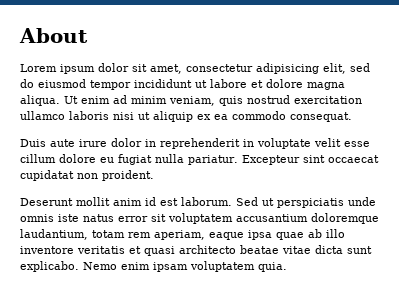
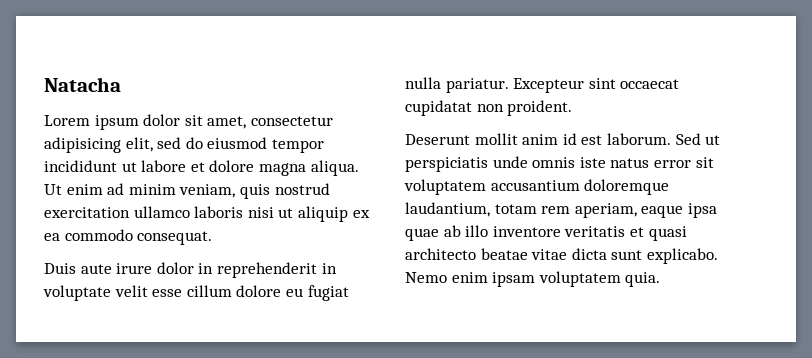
- About
+ Natacha

